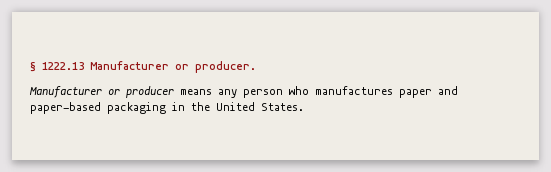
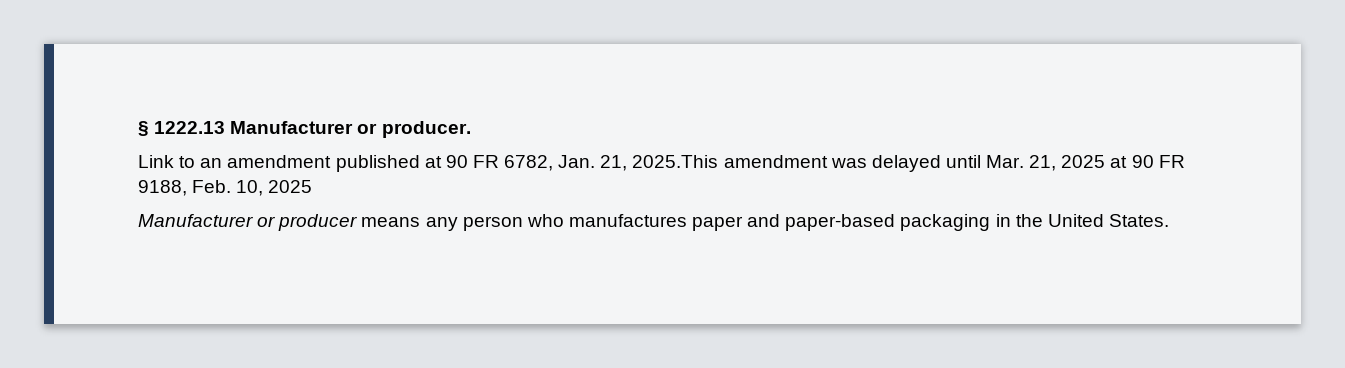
+ Link to an amendment published at 90 FR 6782, Jan. 21, 2025.This amendment was delayed until Mar. 21, 2025 at 90 FR 9188, Feb. 10, 2025

